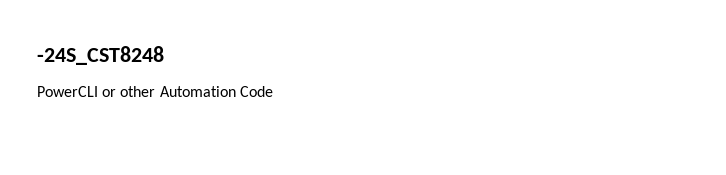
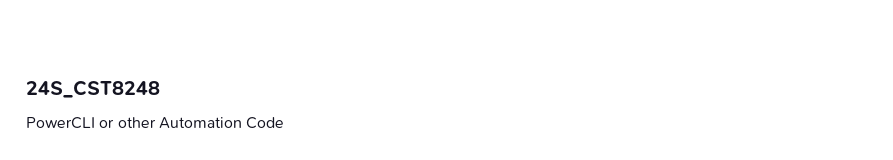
- -24S_CST8248
+ 24S_CST8248

